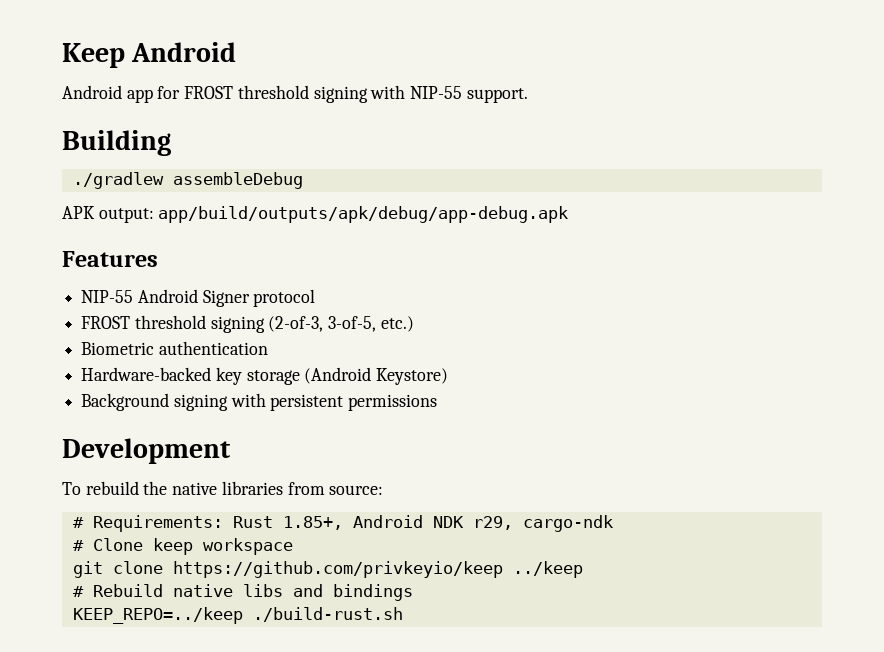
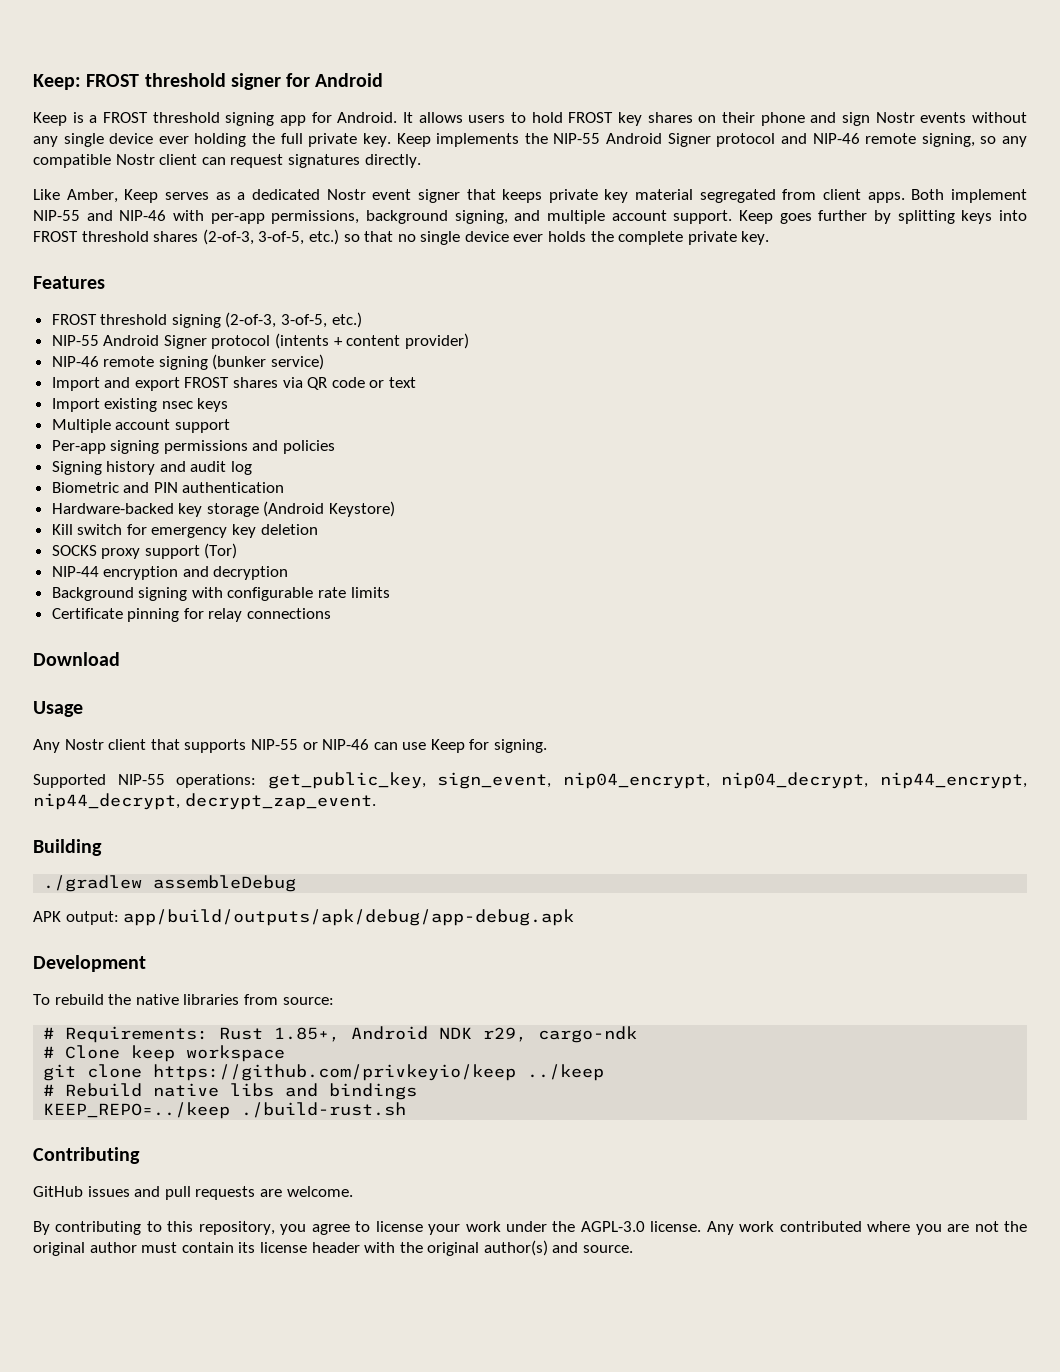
- Keep Android
- Android app for FROST threshold signing with NIP-55 support.
+ Keep: FROST threshold signer for Android
+ Keep is a FROST threshold signing app for Android. It allows users to hold FROST key shares on their phone and sign Nostr events without any single device ever holding the full private key. Keep implements the NIP-55 Android Signer protocol and NIP-46 remote signing, so any compatible Nostr client can request signatures directly.
+ Like Amber, Keep serves as a dedicated Nostr event signer that keeps private key material segregated from client apps. Both implement NIP-55 and NIP-46 with per-app permissions, background signing, and multiple account support. Keep goes further by splitting keys into FROST threshold shares (2-of-3, 3-of-5, etc.) so that no single device ever holds the complete private key.
+ Features
+ FROST threshold signing (2-of-3, 3-of-5, etc.)
+ NIP-55 Android Signer protocol (intents + content provider)
+ NIP-46 remote signing (bunker service)
+ Import and export FROST shares via QR code or text
+ Import existing nsec keys
+ Multiple account support
+ Per-app signing permissions and policies
+ Signing history and audit log
+ Biometric and PIN authentication
+ Hardware-backed key storage (Android Keystore)
+ Kill switch for emergency key deletion
+ SOCKS proxy support (Tor)
+ NIP-44 encryption and decryption
+ Background signing with configurable rate limits
+ Certificate pinning for relay connections
+ Download
+ Usage
+ Any Nostr client that supports NIP-55 or NIP-46 can use Keep for signing.
+ Supported NIP-55 operations: get_public_key, sign_event, nip04_encrypt, nip04_decrypt, nip44_encrypt, nip44_decrypt, decrypt_zap_event.
- Features
- NIP-55 Android Signer protocol
- FROST threshold signing (2-of-3, 3-of-5, etc.)
- Biometric authentication
- Hardware-backed key storage (Android Keystore)
- Background signing with persistent permissions
+ Contributing
+ GitHub issues and pull requests are welcome.
+ By contributing to this repository, you agree to license your work under the AGPL-3.0 license. Any work contributed where you are not the original author must contain its license header with the original author(s) and source.

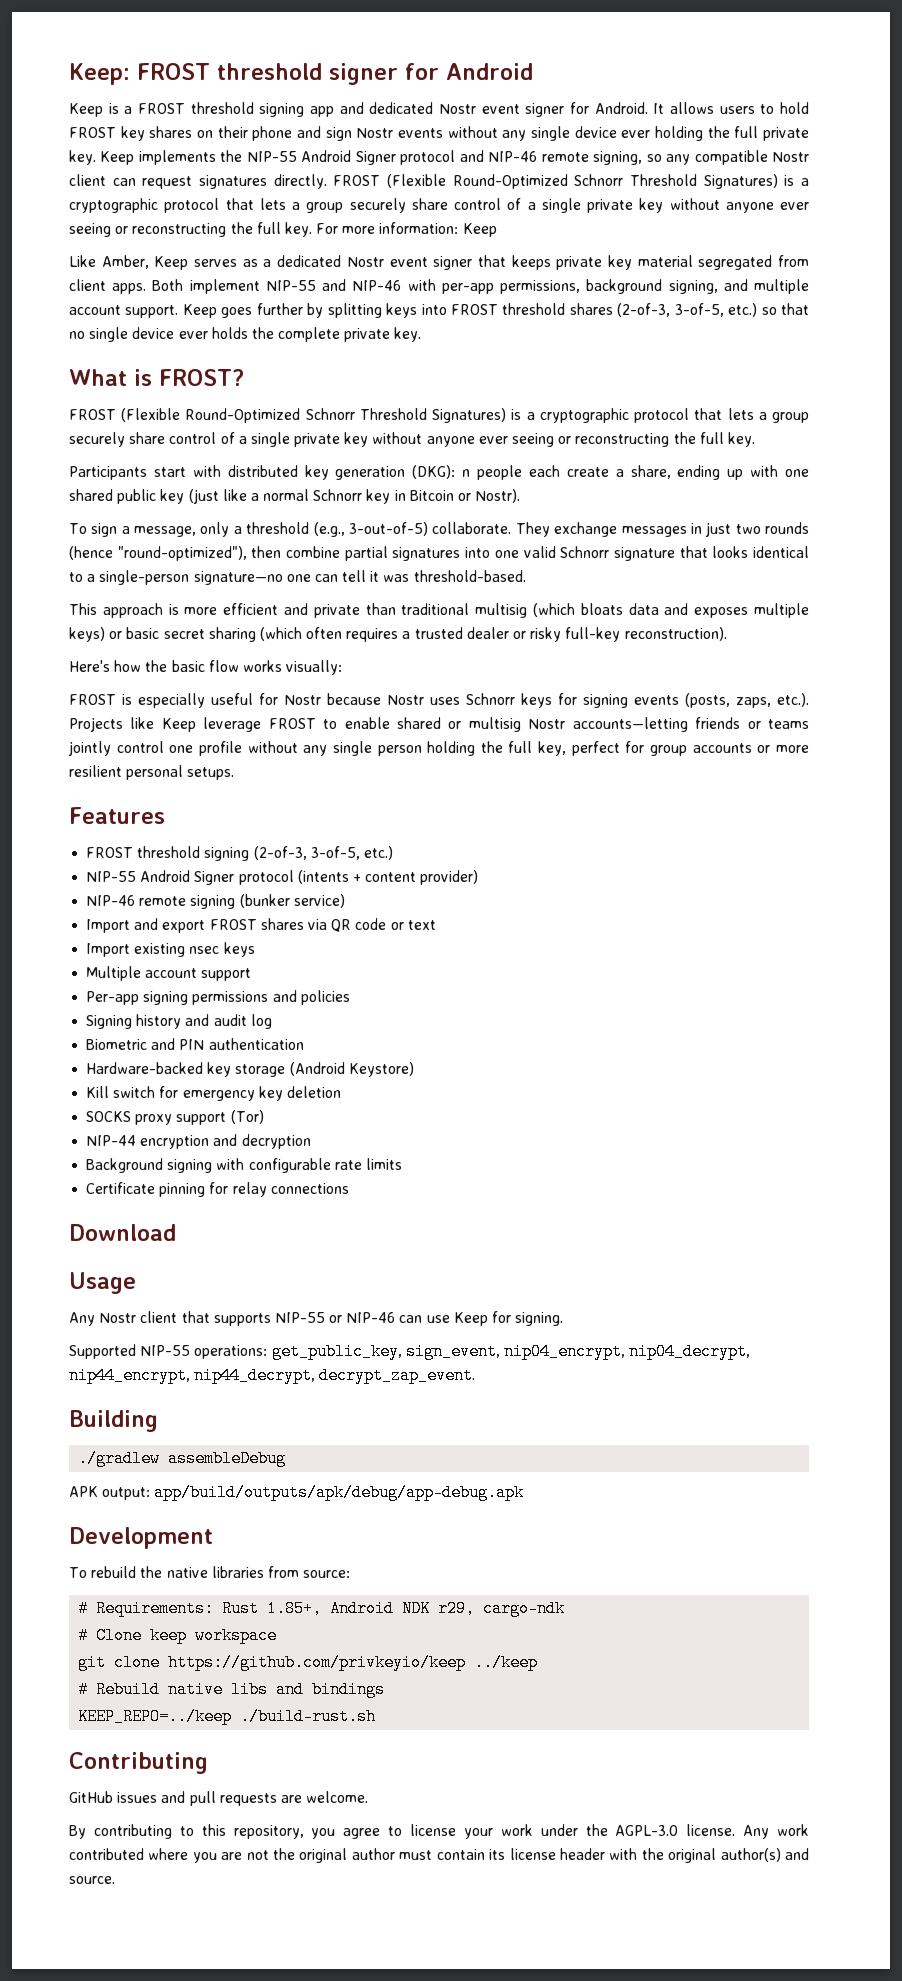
- Keep is a FROST threshold signing app for Android.
+ Keep is a FROST threshold signing app and dedicated Nostr event signer for Android.
+ FROST (Flexible Round-Optimized Schnorr Threshold Signatures) is a cryptographic protocol that lets a group securely share control of a single private key without anyone ever seeing or reconstructing the full key. For more information: Keep
+ What is FROST?
+ FROST (Flexible Round-Optimized Schnorr Threshold Signatures) is a cryptographic protocol that lets a group securely share control of a single private key without anyone ever seeing or reconstructing the full key.
+ Participants start with distributed key generation (DKG): n people each create a share, ending up with one shared public key (just like a normal Schnorr key in Bitcoin or Nostr).
+ To sign a message, only a threshold (e.g., 3-out-of-5) collaborate. They exchange messages in just two rounds (hence "round-optimized"), then combine partial signatures into one valid Schnorr signature that looks identical to a single-person signature—no one can tell it was threshold-based.
+ This approach is more efficient and private than traditional multisig (which bloats data and exposes multiple keys) or basic secret sharing (which often requires a trusted dealer or risky full-key reconstruction).
+ Here's how the basic flow works visually:
+ FROST is especially useful for Nostr because Nostr uses Schnorr keys for signing events (posts, zaps, etc.). Projects like Keep leverage FROST to enable shared or multisig Nostr accounts—letting friends or teams jointly control one profile without any single person holding the full key, perfect for group accounts or more resilient personal setups.

